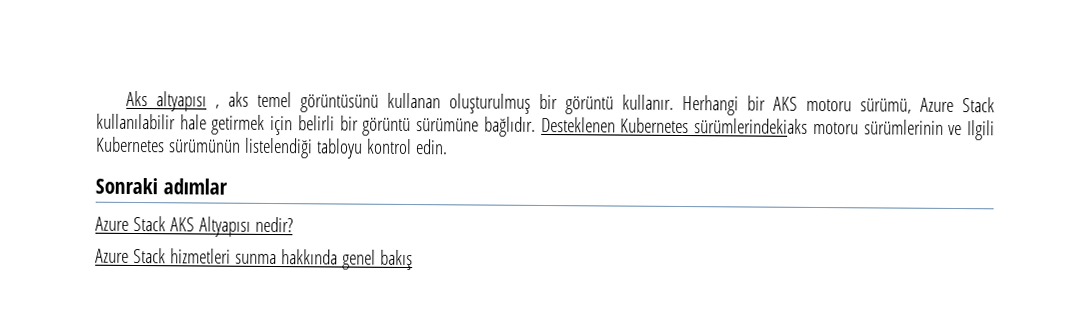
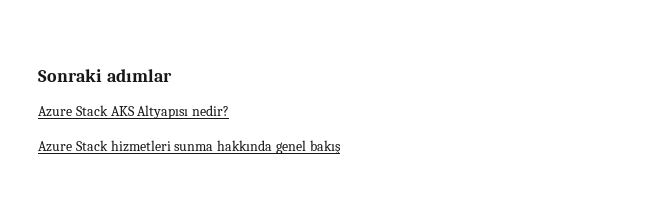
- Aks altyapısı , aks temel görüntüsünü kullanan oluşturulmuş bir görüntü kullanır. Herhangi bir AKS motoru sürümü, Azure Stack kullanılabilir hale getirmek için belirli bir görüntü sürümüne bağlıdır. Desteklenen Kubernetes sürümlerindekiaks motoru sürümlerinin ve Ilgili Kubernetes sürümünün listelendiği tabloyu kontrol edin.

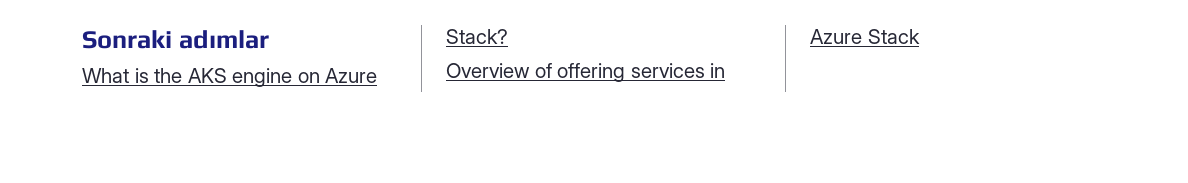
- Azure Stack AKS Altyapısı nedir?
- Azure Stack hizmetleri sunma hakkında genel bakış
+ What is the AKS engine on Azure Stack?
+ Overview of offering services in Azure Stack

